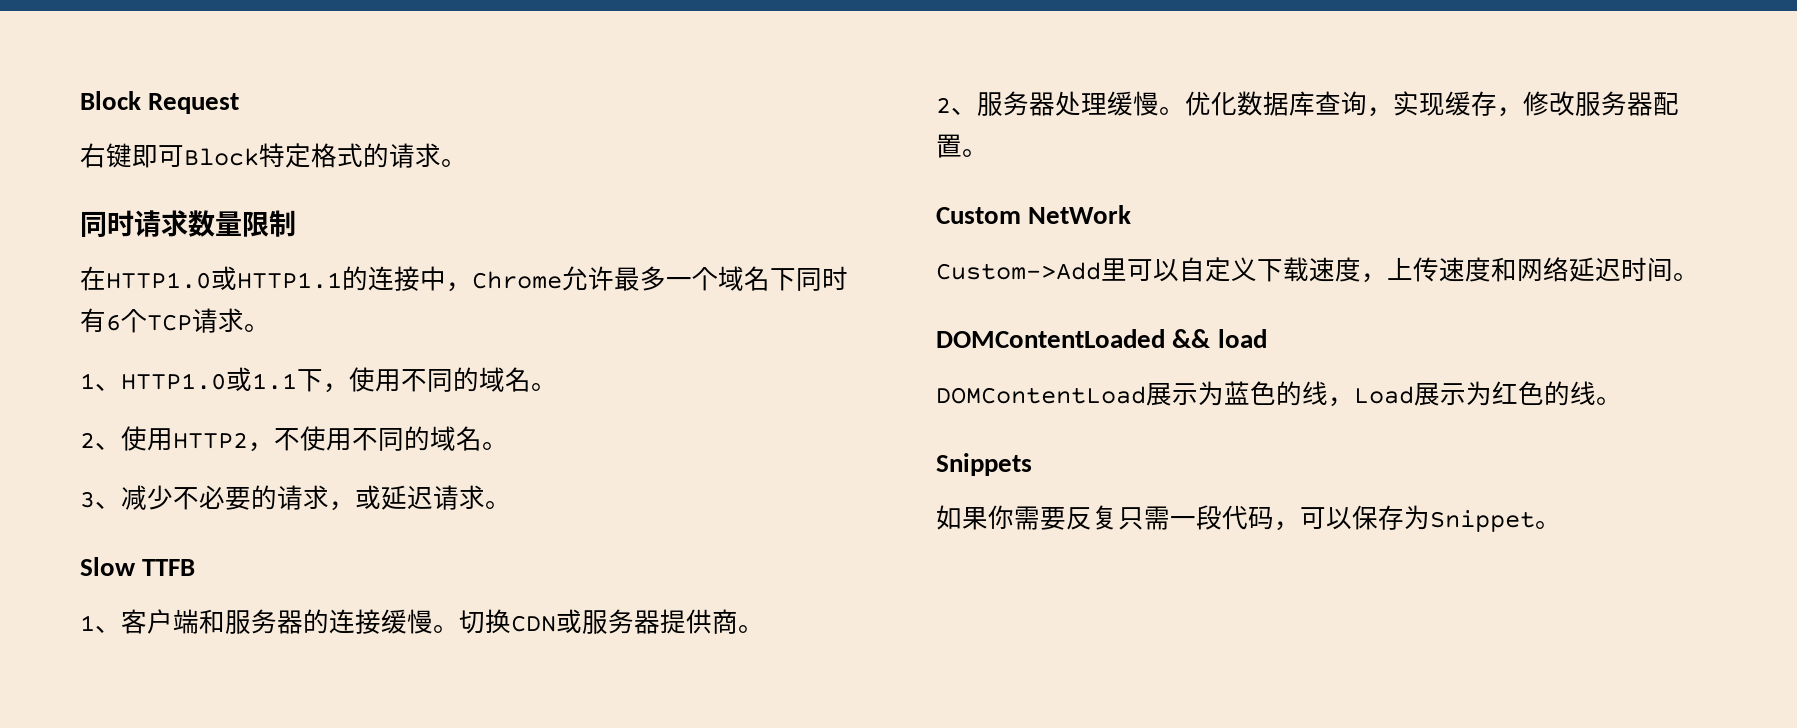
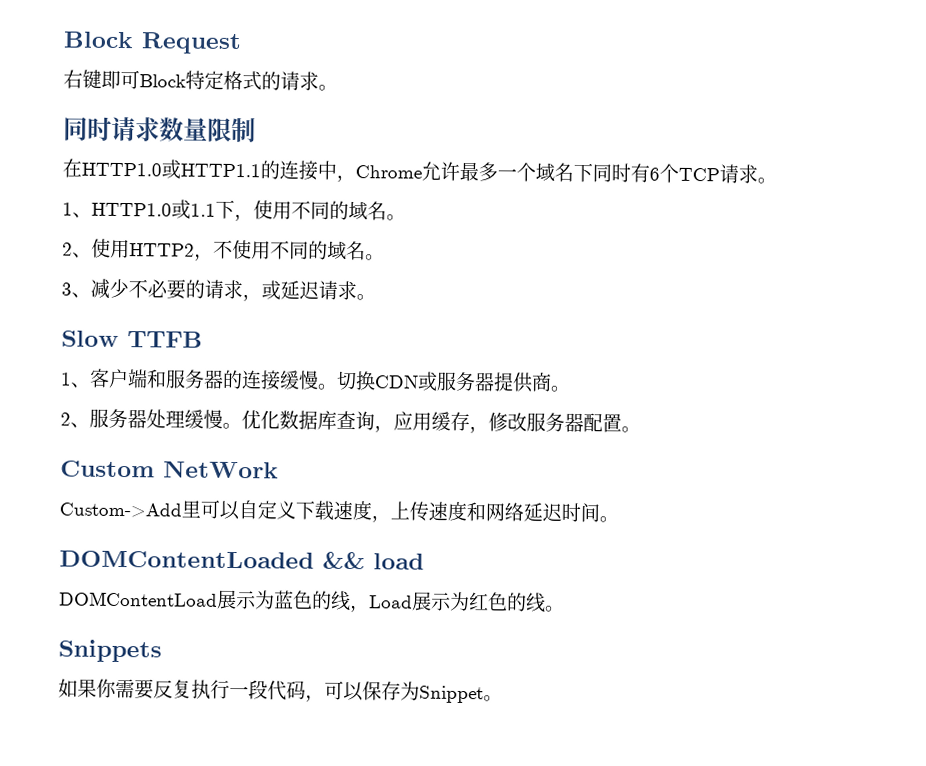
- 优化数据库查询，实现缓存，修改服务器配置。
+ 优化数据库查询，应用缓存，修改服务器配置。
- 如果你需要反复只需一段代码，可以保存为Snippet。
+ 如果你需要反复执行一段代码，可以保存为Snippet。

